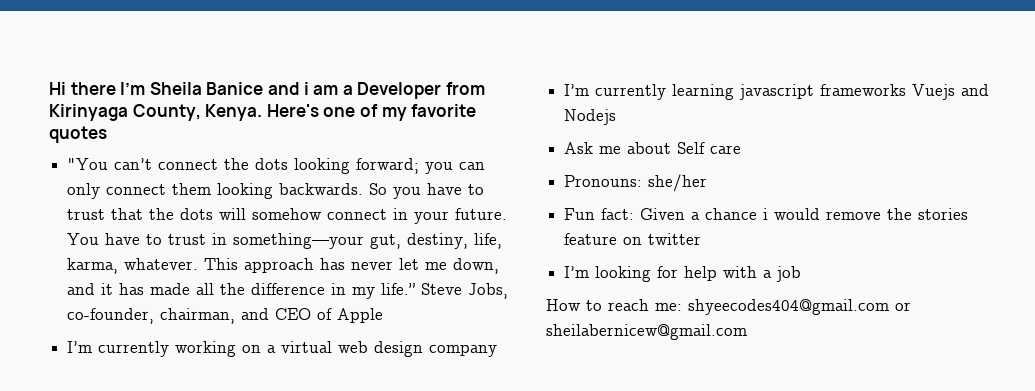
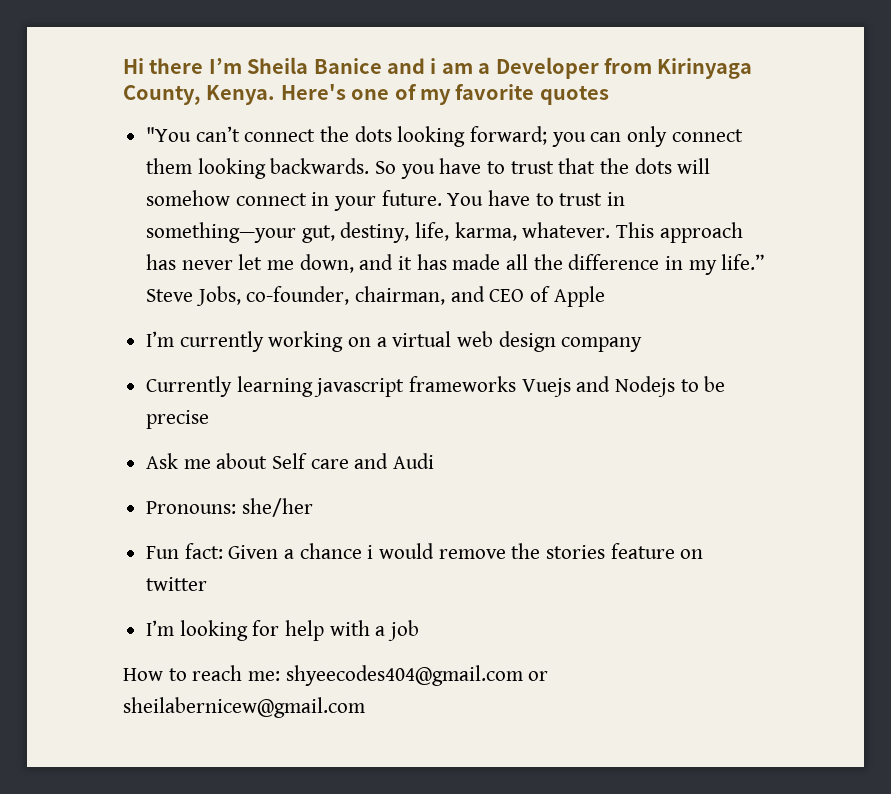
- I’m currently learning javascript frameworks Vuejs and Nodejs
+ Currently learning javascript frameworks Vuejs and Nodejs to be precise
- Ask me about Self care
+ Ask me about Self care and Audi

